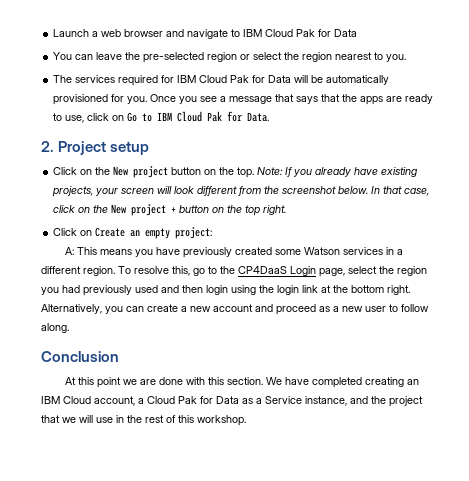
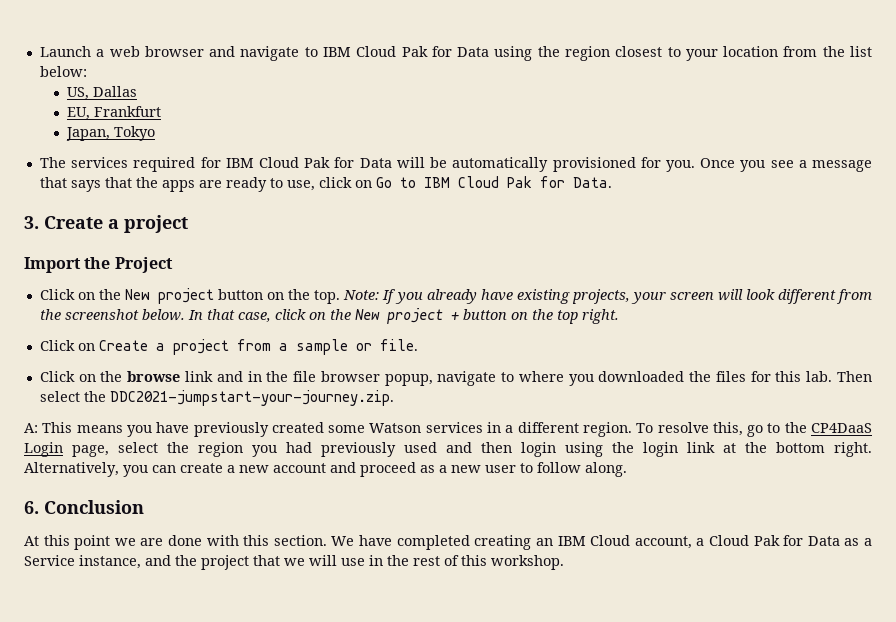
- Launch a web browser and navigate to IBM Cloud Pak for Data
- You can leave the pre-selected region or select the region nearest to you.
+ Launch a web browser and navigate to IBM Cloud Pak for Data using the region closest to your location from the list below:
+ US, Dallas
+ EU, Frankfurt
+ Japan, Tokyo
- 2. Project setup
+ 3. Create a project
+ Import the Project
- Click on Create an empty project:
+ Click on Create a project from a sample or file.
+ Click on the browse link and in the file browser popup, navigate to where you downloaded the files for this lab. Then select the DDC2021-jumpstart-your-journey.zip.
- Conclusion
+ 6. Conclusion

